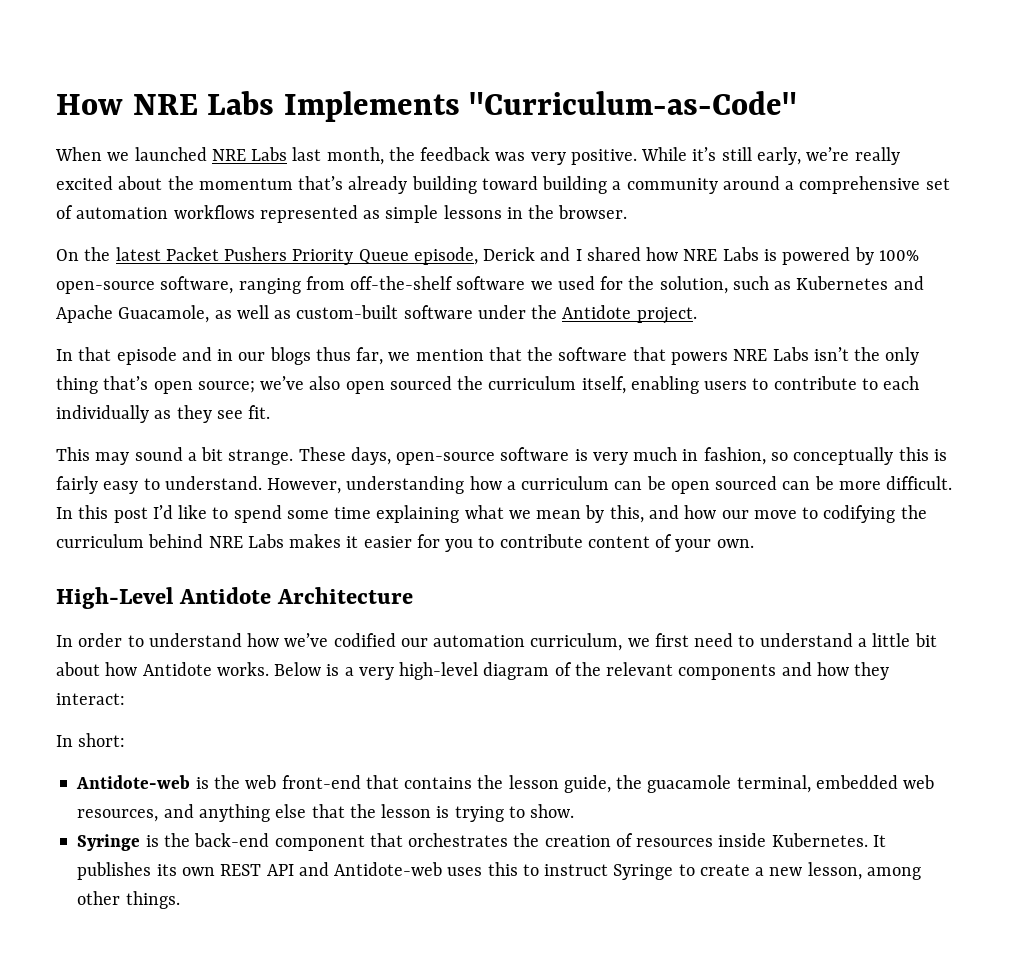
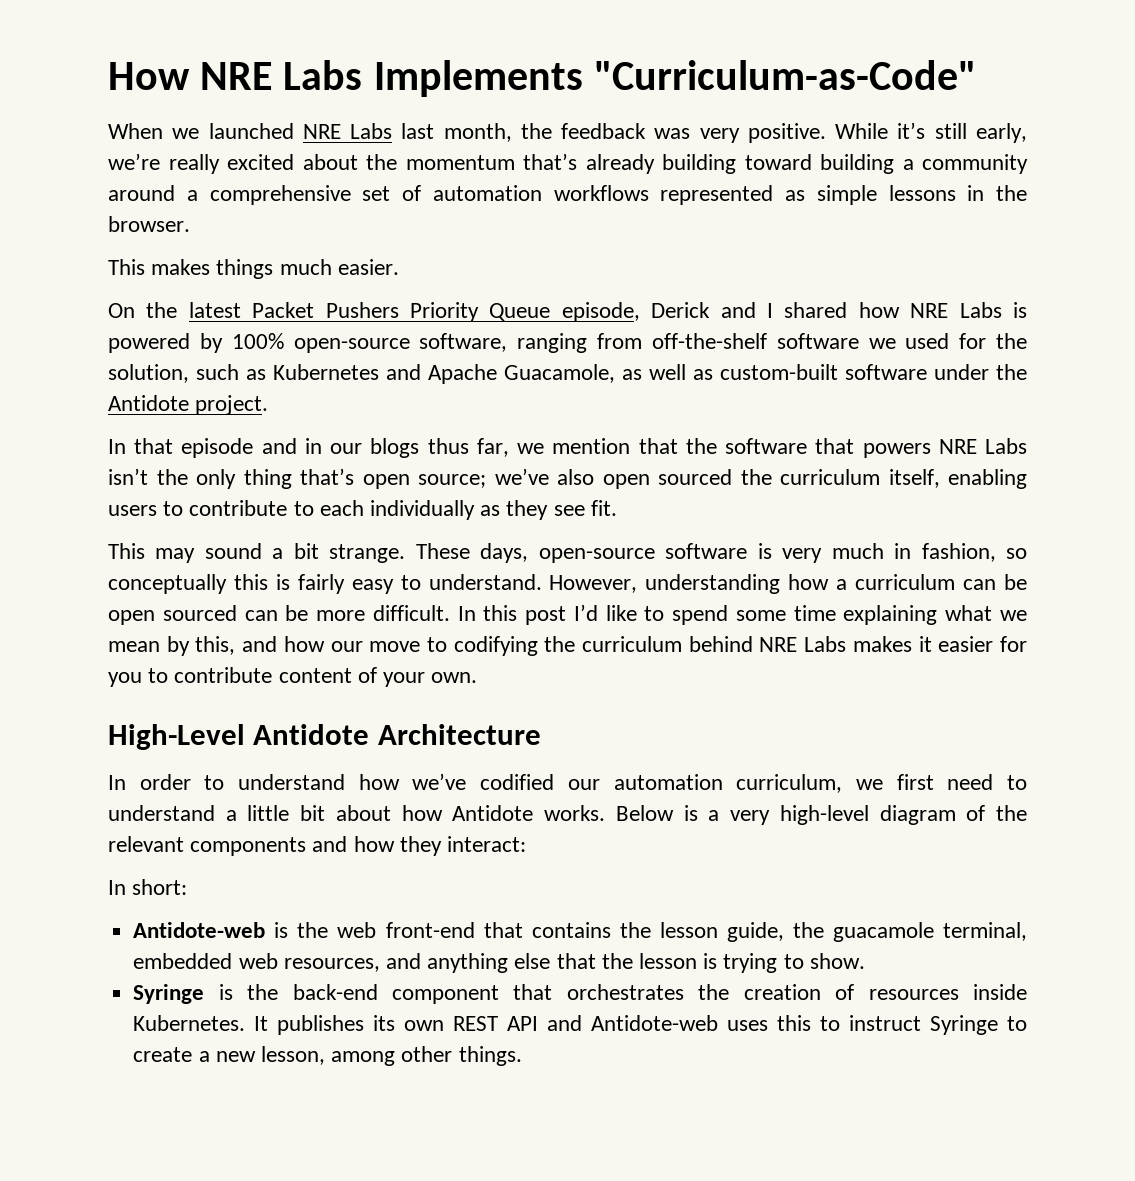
+ This makes things much easier.

